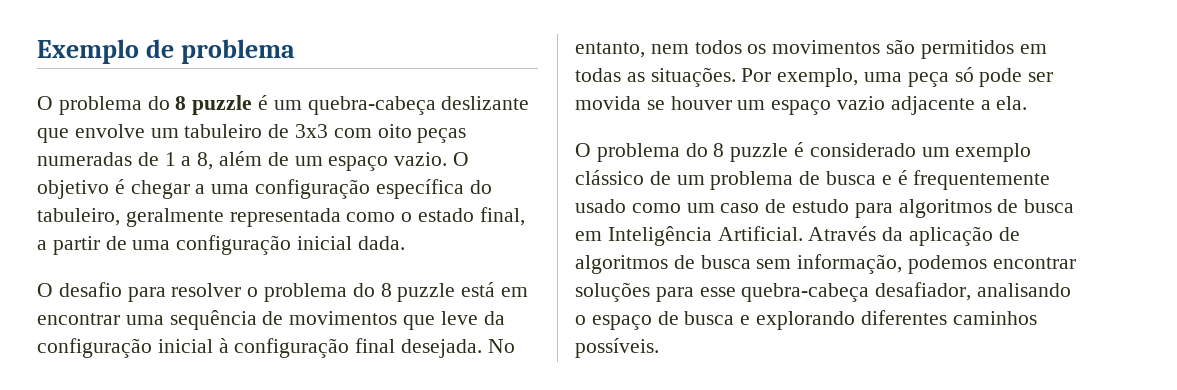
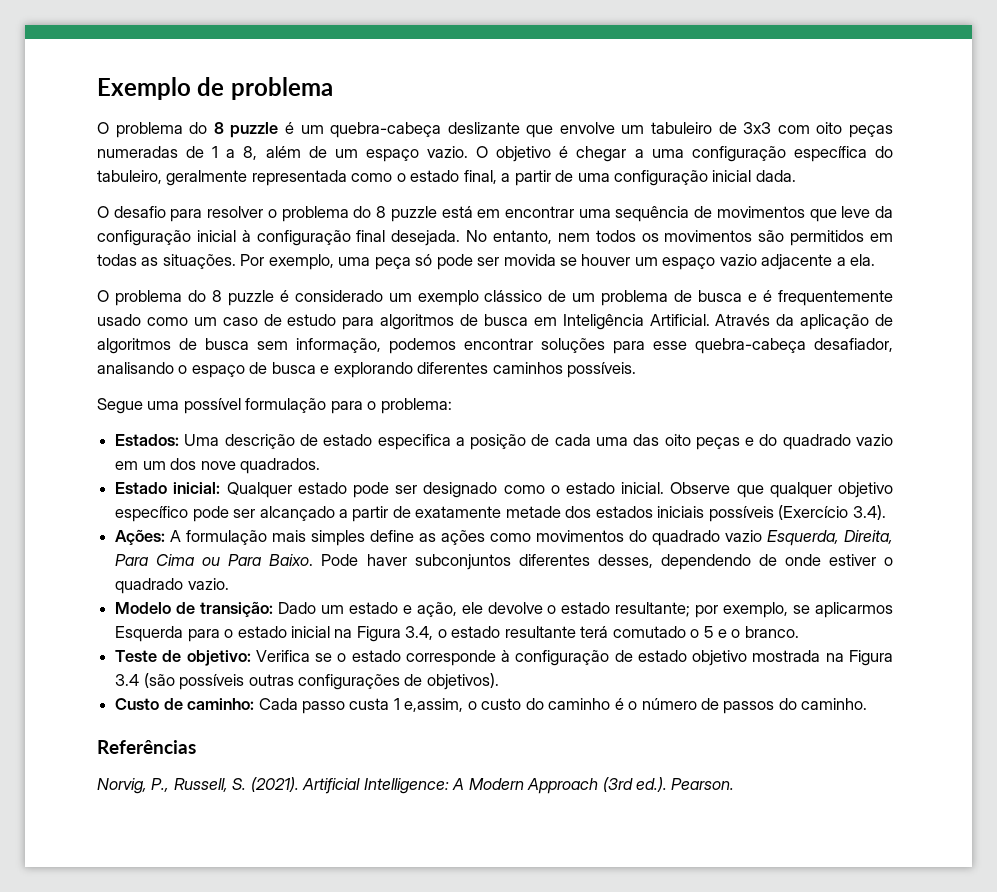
+ Segue uma possível formulação para o problema:
+ Estados: Uma descrição de estado especifica a posição de cada uma das oito peças e do quadrado vazio em um dos nove quadrados.
+ Estado inicial: Qualquer estado pode ser designado como o estado inicial. Observe que qualquer objetivo específico pode ser alcançado a partir de exatamente metade dos estados iniciais possíveis (Exercício 3.4).
+ Ações: A formulação mais simples define as ações como movimentos do quadrado vazio Esquerda, Direita, Para Cima ou Para Baixo. Pode haver subconjuntos diferentes desses, dependendo de onde estiver o quadrado vazio.
+ Modelo de transição: Dado um estado e ação, ele devolve o estado resultante; por exemplo, se aplicarmos Esquerda para o estado inicial na Figura 3.4, o estado resultante terá comutado o 5 e o branco.
+ Teste de objetivo: Verifica se o estado corresponde à configuração de estado objetivo mostrada na Figura 3.4 (são possíveis outras configurações de objetivos).
+ Custo de caminho: Cada passo custa 1 e,assim, o custo do caminho é o número de passos do caminho.
+ Referências
+ Norvig, P., Russell, S. (2021). Artificial Intelligence: A Modern Approach (3rd ed.). Pearson.

